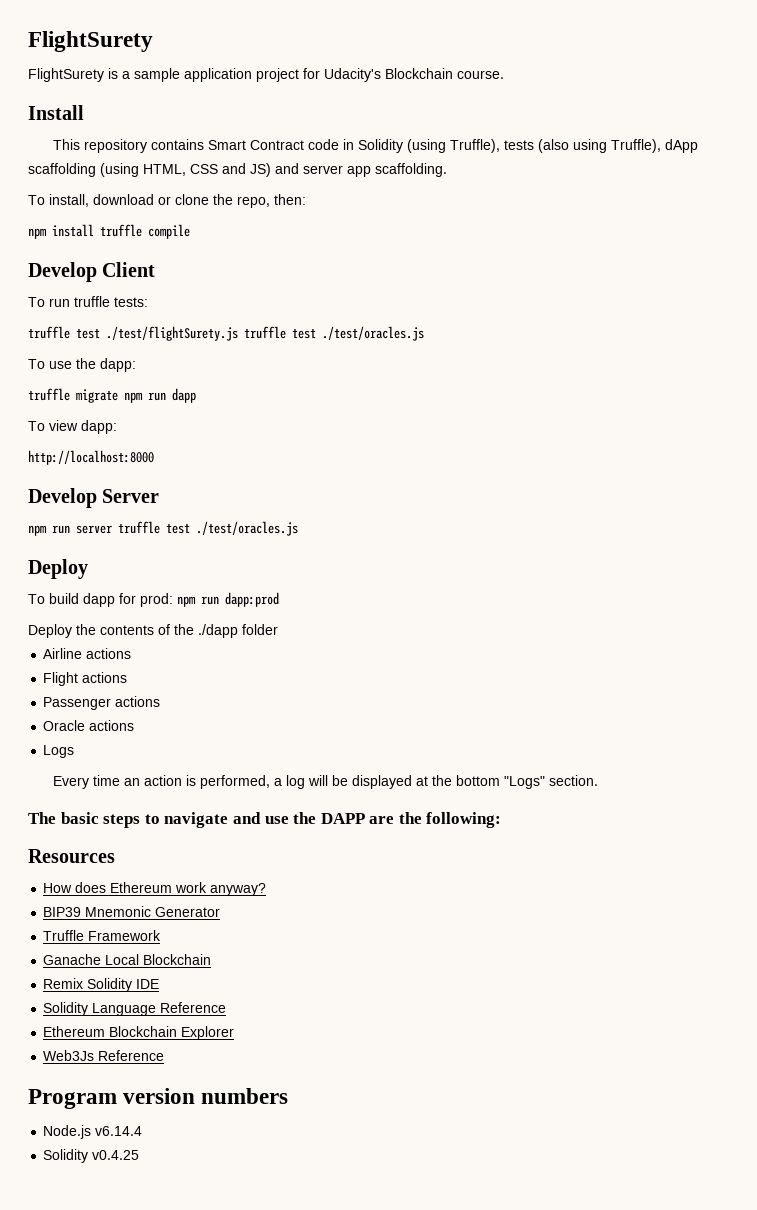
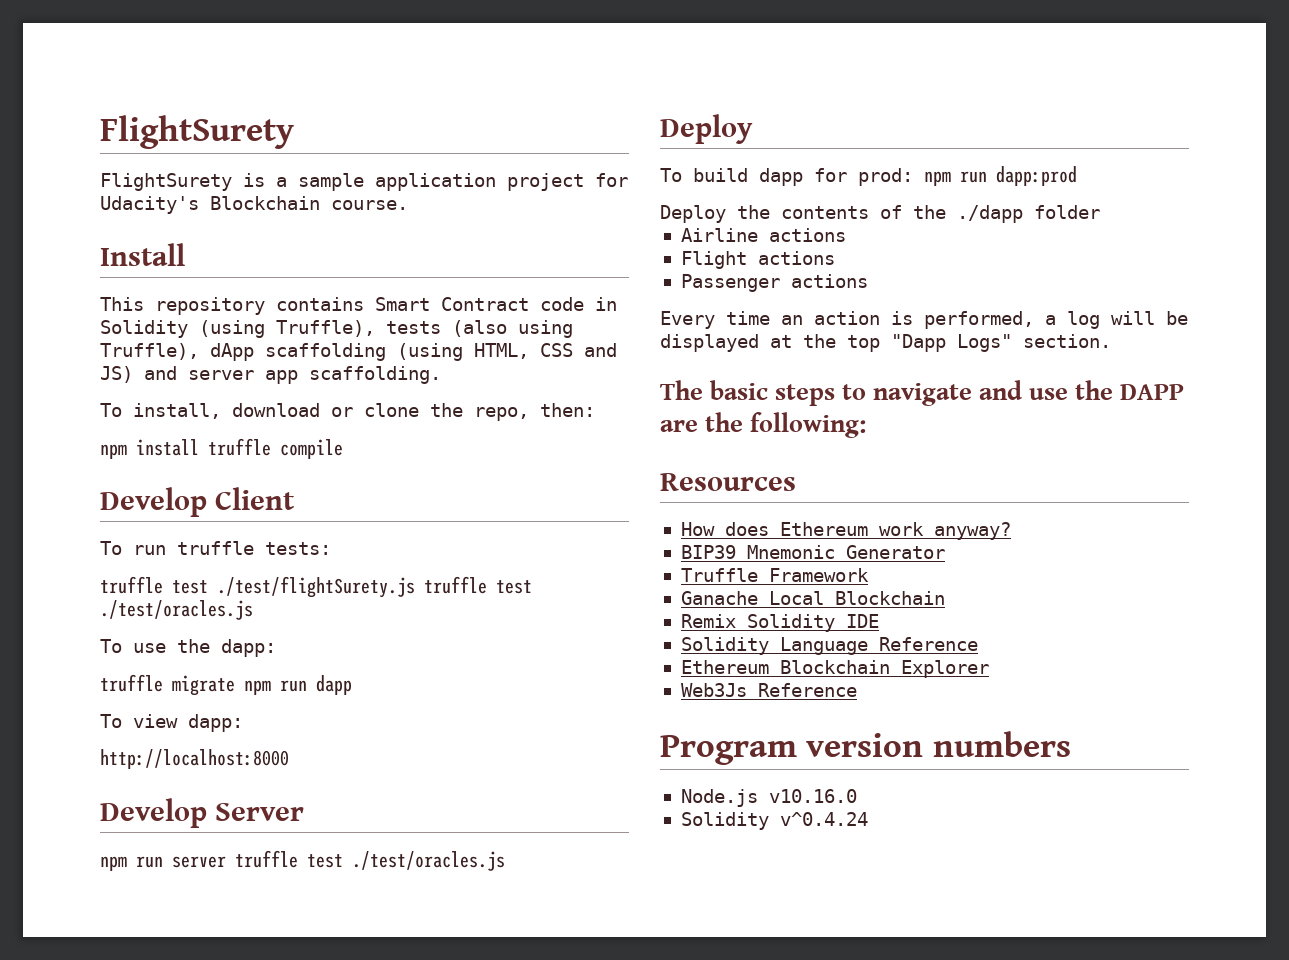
- Oracle actions
- Logs
- Every time an action is performed, a log will be displayed at the bottom "Logs" section.
+ Every time an action is performed, a log will be displayed at the top "Dapp Logs" section.
- Node.js v6.14.4
- Solidity v0.4.25
+ Node.js v10.16.0
+ Solidity v^0.4.24

